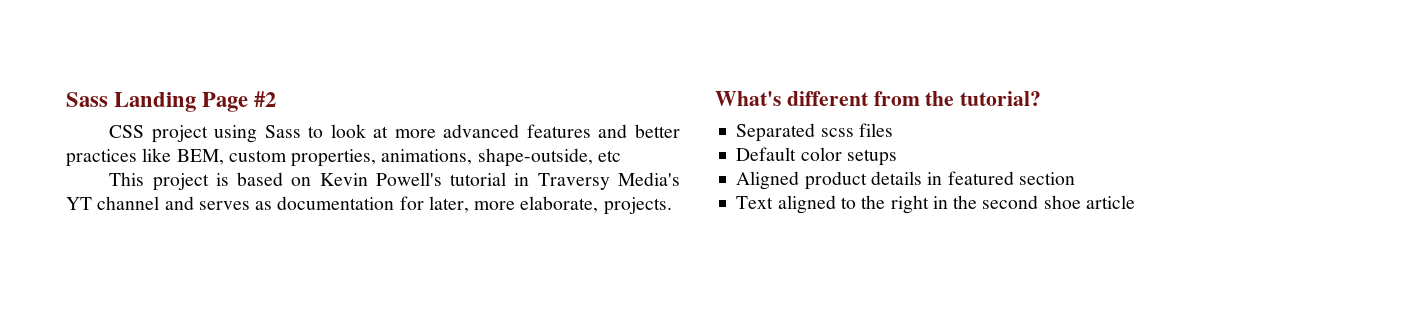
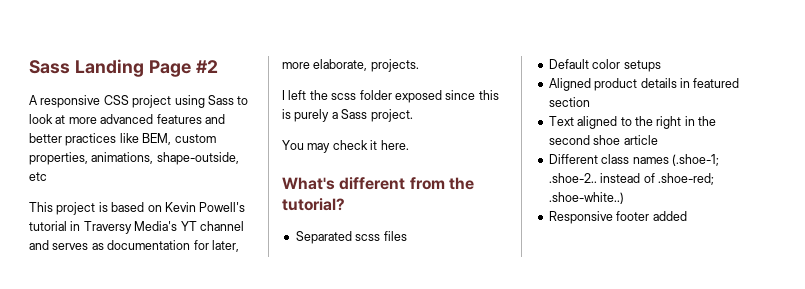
- CSS project using Sass to look at more advanced features and better practices like BEM, custom properties, animations, shape-outside, etc
+ A responsive CSS project using Sass to look at more advanced features and better practices like BEM, custom properties, animations, shape-outside, etc
+ I left the scss folder exposed since this is purely a Sass project.
+ You may check it here.
+ Different class names (.shoe-1; .shoe-2.. instead of .shoe-red; .shoe-white..)
+ Responsive footer added

